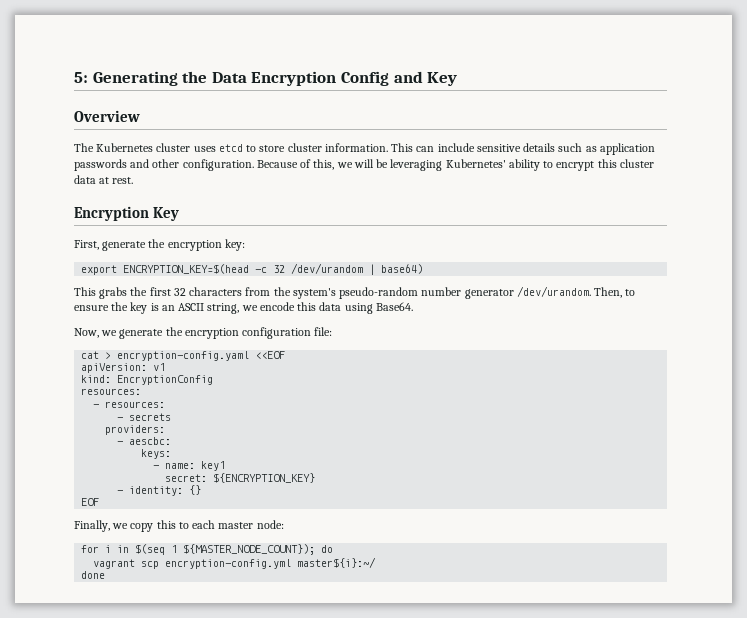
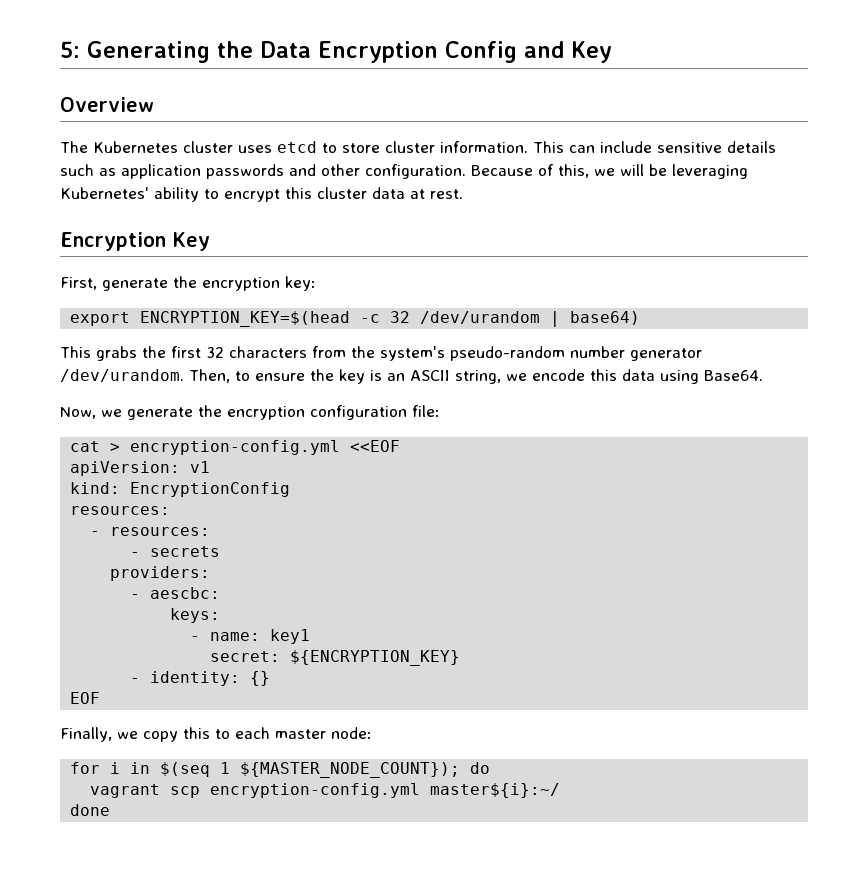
- cat > encryption-config.yaml <<EOF
+ cat > encryption-config.yml <<EOF

